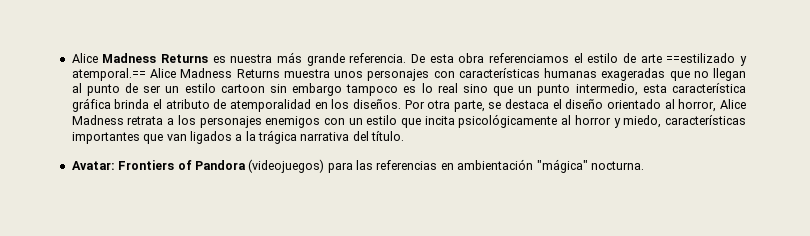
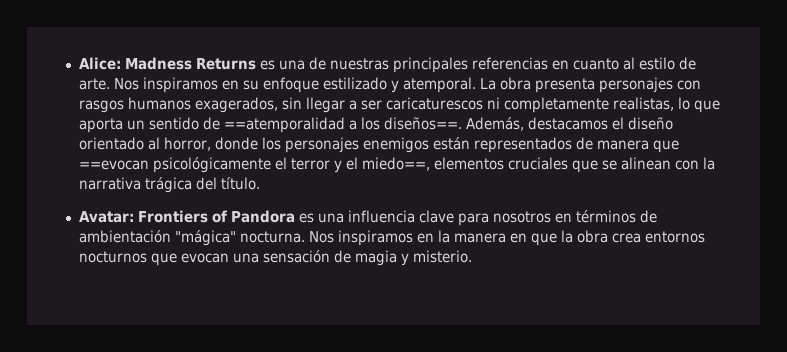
- Alice Madness Returns es nuestra más grande referencia. De esta obra referenciamos el estilo de arte ==estilizado y atemporal.== Alice Madness Returns muestra unos personajes con características humanas exageradas que no llegan al punto de ser un estilo cartoon sin embargo tampoco es lo real sino que un punto intermedio, esta característica gráfica brinda el atributo de atemporalidad en los diseños. Por otra parte, se destaca el diseño orientado al horror, Alice Madness retrata a los personajes enemigos con un estilo que incita psicológicamente al horror y miedo, características importantes que van ligados a la trágica narrativa del título.
+ Alice: Madness Returns es una de nuestras principales referencias en cuanto al estilo de arte. Nos inspiramos en su enfoque estilizado y atemporal. La obra presenta personajes con rasgos humanos exagerados, sin llegar a ser caricaturescos ni completamente realistas, lo que aporta un sentido de ==atemporalidad a los diseños==. Además, destacamos el diseño orientado al horror, donde los personajes enemigos están representados de manera que ==evocan psicológicamente el terror y el miedo==, elementos cruciales que se alinean con la narrativa trágica del título.
- Avatar: Frontiers of Pandora (videojuegos) para las referencias en ambientación "mágica" nocturna.
+ Avatar: Frontiers of Pandora es una influencia clave para nosotros en términos de ambientación "mágica" nocturna. Nos inspiramos en la manera en que la obra crea entornos nocturnos que evocan una sensación de magia y misterio.

